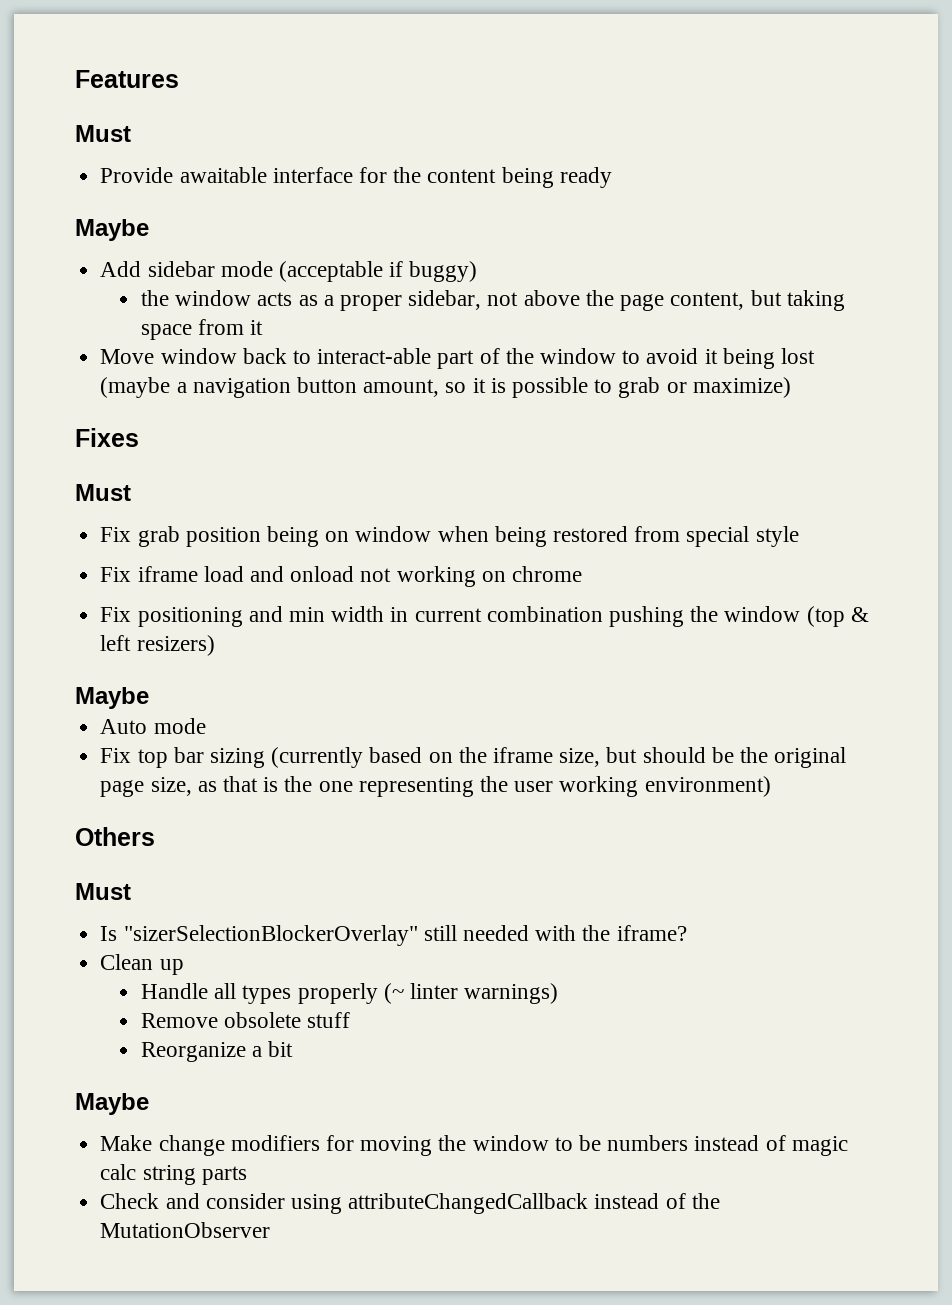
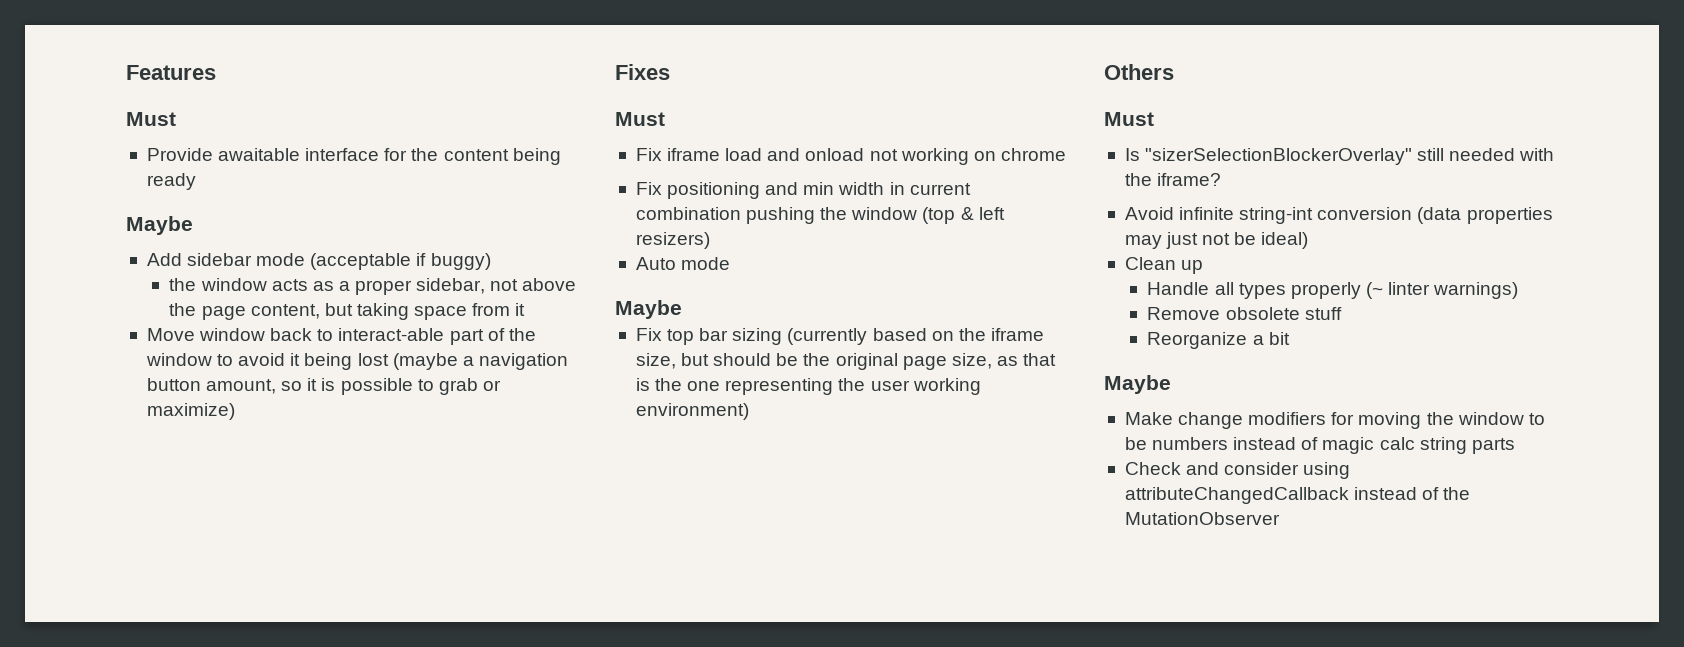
- Fix grab position being on window when being restored from special style
  Fix positioning and min width in current combination pushing the window (top & left resizers)
- Maybe
  Auto mode
+ Maybe
+ Avoid infinite string-int conversion (data properties may just not be ideal)

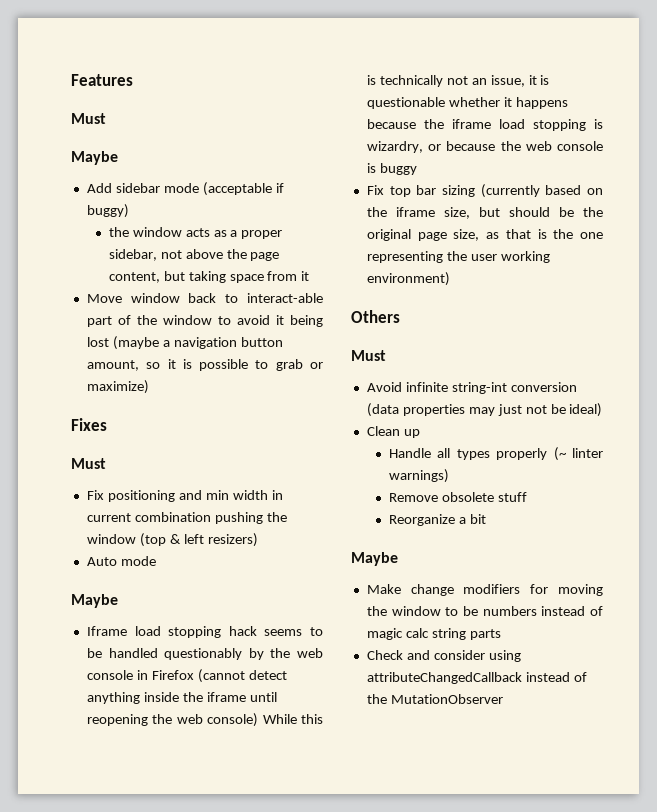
- Provide awaitable interface for the content being ready
- Fix iframe load and onload not working on chrome
+ Iframe load stopping hack seems to be handled questionably by the web console in Firefox (cannot detect anything inside the iframe until reopening the web console) While this is technically not an issue, it is questionable whether it happens because the iframe load stopping is wizardry, or because the web console is buggy
- Is "sizerSelectionBlockerOverlay" still needed with the iframe?

